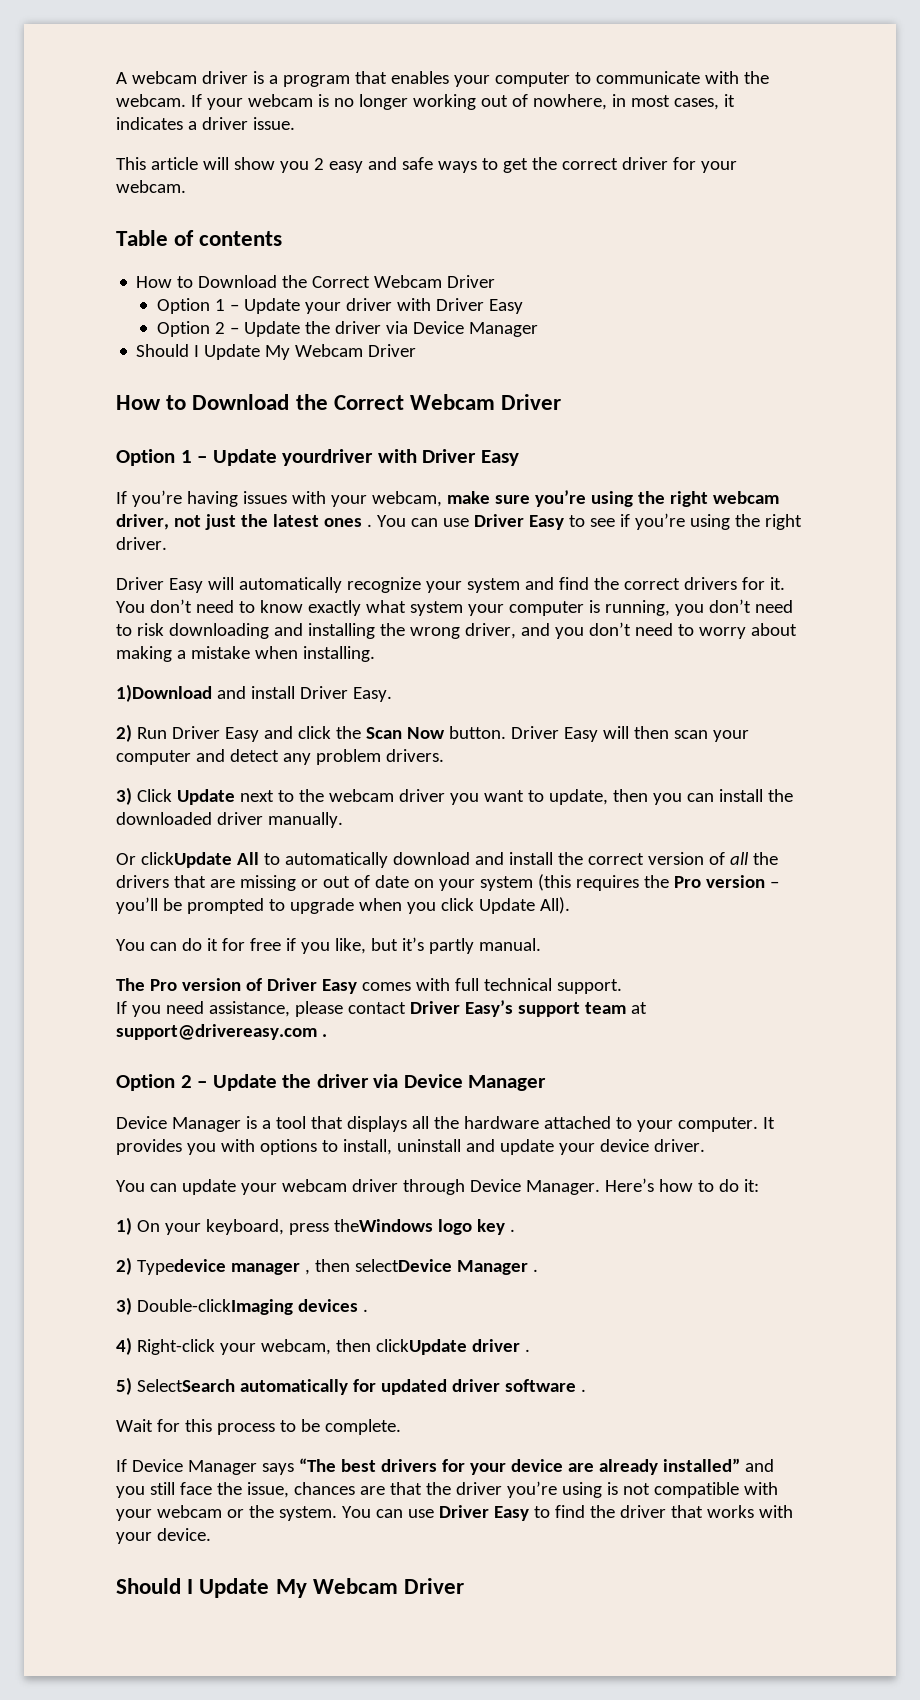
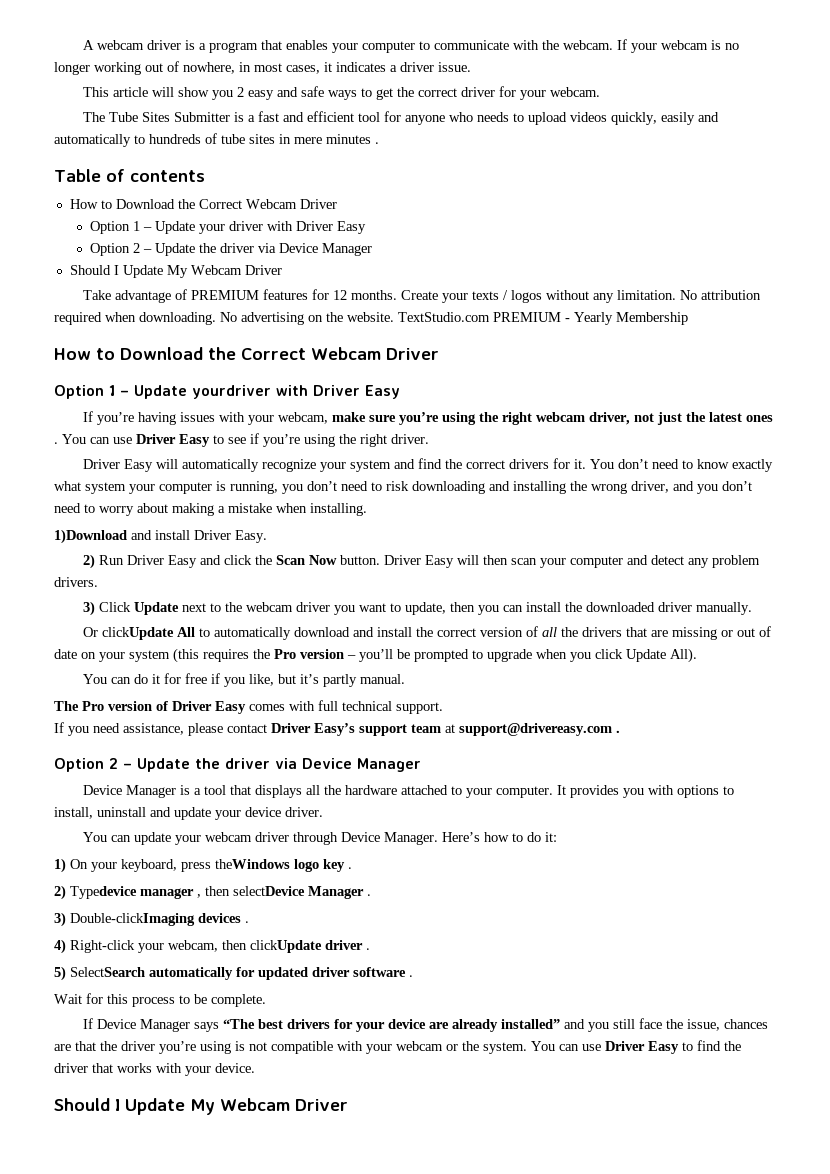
+ The Tube Sites Submitter is a fast and efficient tool for anyone who needs to upload videos quickly, easily and automatically to hundreds of tube sites in mere minutes .
+ Take advantage of PREMIUM features for 12 months. Create your texts / logos without any limitation. No attribution required when downloading. No advertising on the website. TextStudio.com PREMIUM - Yearly Membership

